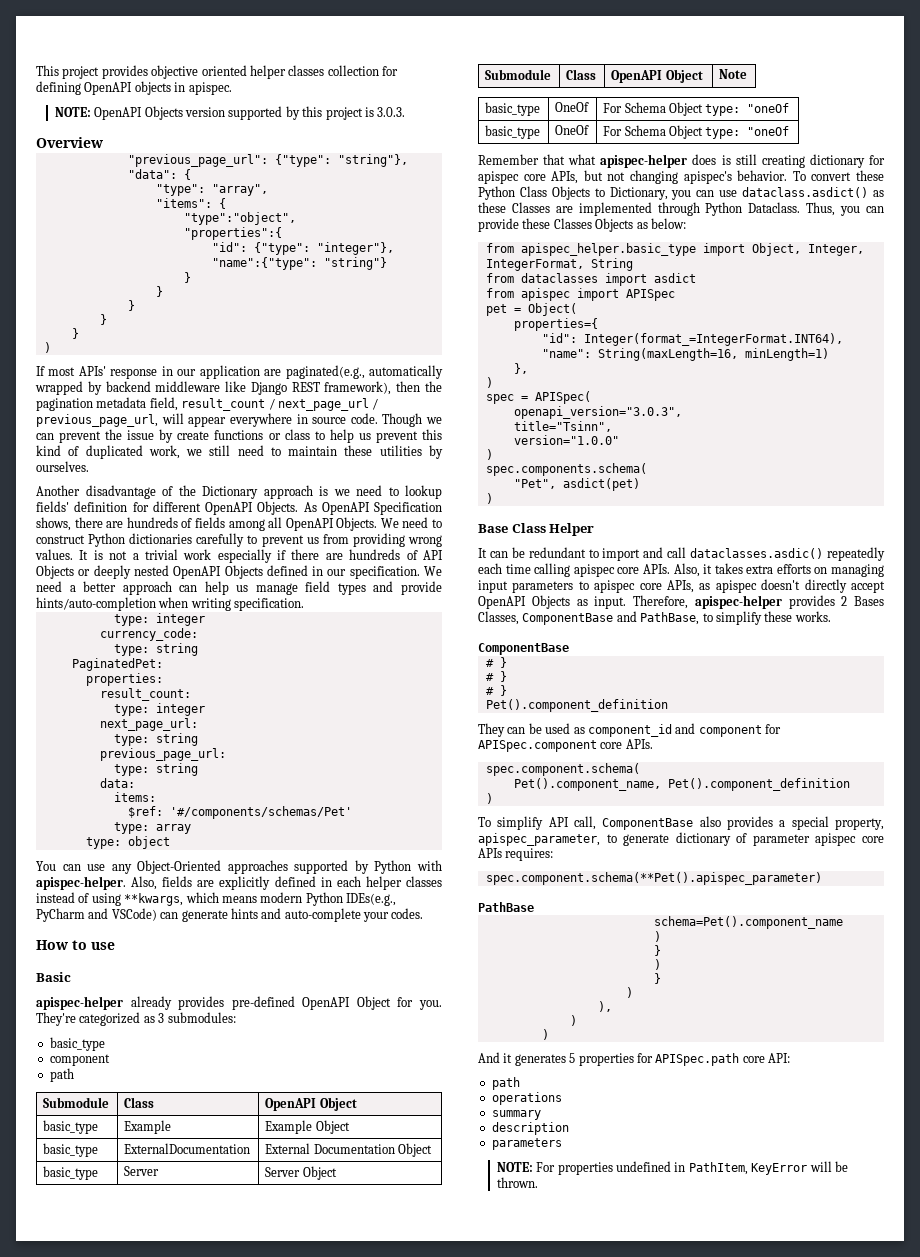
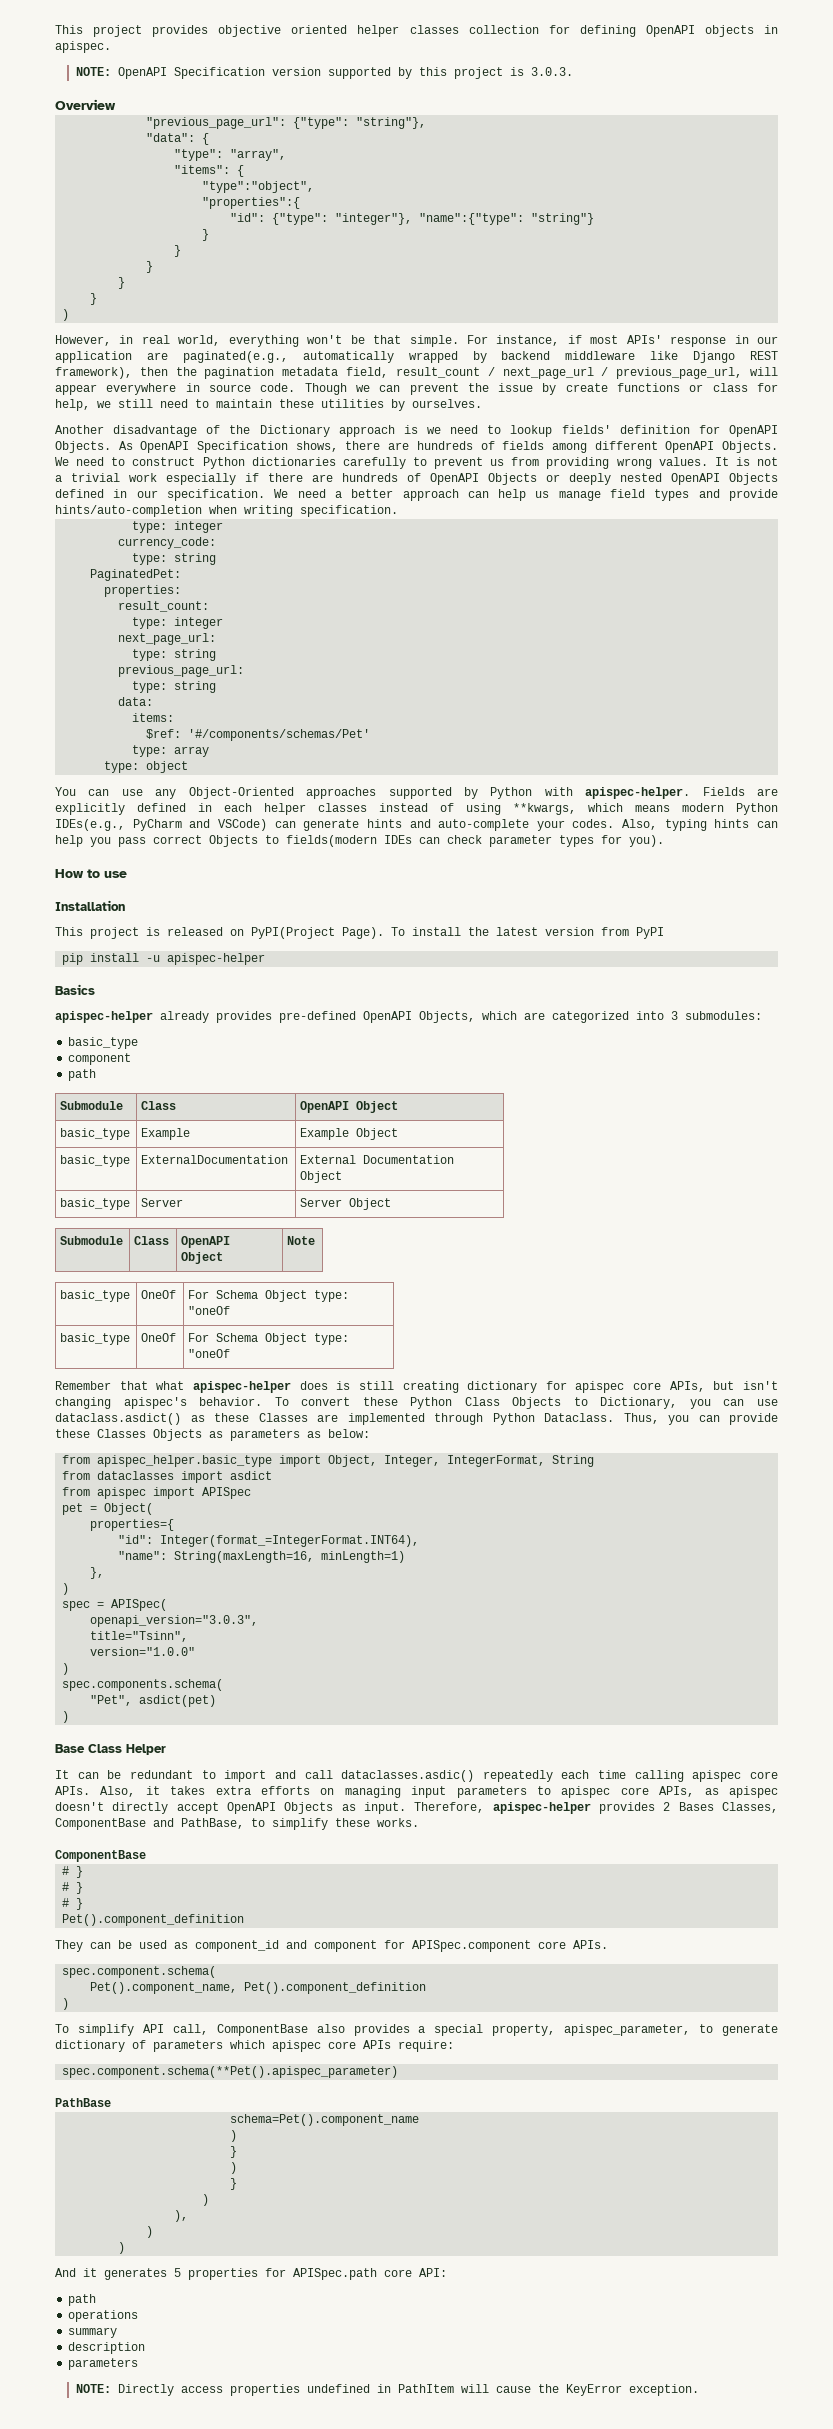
- NOTE: OpenAPI Objects version supported by this project is 3.0.3.
+ NOTE: OpenAPI Specification version supported by this project is 3.0.3.
- If most APIs' response in our application are paginated(e.g., automatically wrapped by backend middleware like Django REST framework), then the pagination metadata field, result_count / next_page_url / previous_page_url, will appear everywhere in source code.
+ However, in real world, everything won't be that simple. For instance, if most APIs' response in our application are paginated(e.g., automatically wrapped by backend middleware like Django REST framework), then the pagination metadata field, result_count / next_page_url / previous_page_url, will appear everywhere in source code.
- Though we can prevent the issue by create functions or class to help us prevent this kind of duplicated work, we still need to maintain these utilities by ourselves.
+ Though we can prevent the issue by create functions or class for help, we still need to maintain these utilities by ourselves.
- Another disadvantage of the Dictionary approach is we need to lookup fields' definition for different OpenAPI Objects.
+ Another disadvantage of the Dictionary approach is we need to lookup fields' definition for OpenAPI Objects.
- As OpenAPI Specification shows, there are hundreds of fields among all OpenAPI Objects.
+ As OpenAPI Specification shows, there are hundreds of fields among different OpenAPI Objects.
- It is not a trivial work especially if there are hundreds of API Objects or deeply nested OpenAPI Objects defined in our specification.
+ It is not a trivial work especially if there are hundreds of OpenAPI Objects or deeply nested OpenAPI Objects defined in our specification.
- Also, fields are explicitly defined in each helper classes instead of using **kwargs, which means modern Python IDEs(e.g., PyCharm and VSCode) can generate hints and auto-complete your codes.
+ Fields are explicitly defined in each helper classes instead of using **kwargs, which means modern Python IDEs(e.g., PyCharm and VSCode) can generate hints and auto-complete your codes. Also, typing hints can help you pass correct Objects to fields(modern IDEs can check parameter types for you).
  How to use
- Basic
+ Installation
+ This project is released on PyPI(Project Page). To install the latest version from PyPI
+ pip install -u apispec-helper
+ Basics
- apispec-helper already provides pre-defined OpenAPI Object for you. They're categorized as 3 submodules:
+ apispec-helper already provides pre-defined OpenAPI Objects, which are categorized into 3 submodules:
- Remember that what apispec-helper does is still creating dictionary for apispec core APIs, but not changing apispec's behavior.
+ Remember that what apispec-helper does is still creating dictionary for apispec core APIs, but isn't changing apispec's behavior.
- Thus, you can provide these Classes Objects as below:
+ Thus, you can provide these Classes Objects as parameters as below:
- To simplify API call, ComponentBase also provides a special property, apispec_parameter, to generate dictionary of parameter apispec core APIs requires:
+ To simplify API call, ComponentBase also provides a special property, apispec_parameter, to generate dictionary of parameters which apispec core APIs require:
- NOTE: For properties undefined in PathItem, KeyError will be thrown.
+ NOTE: Directly access properties undefined in PathItem will cause the KeyError exception.

